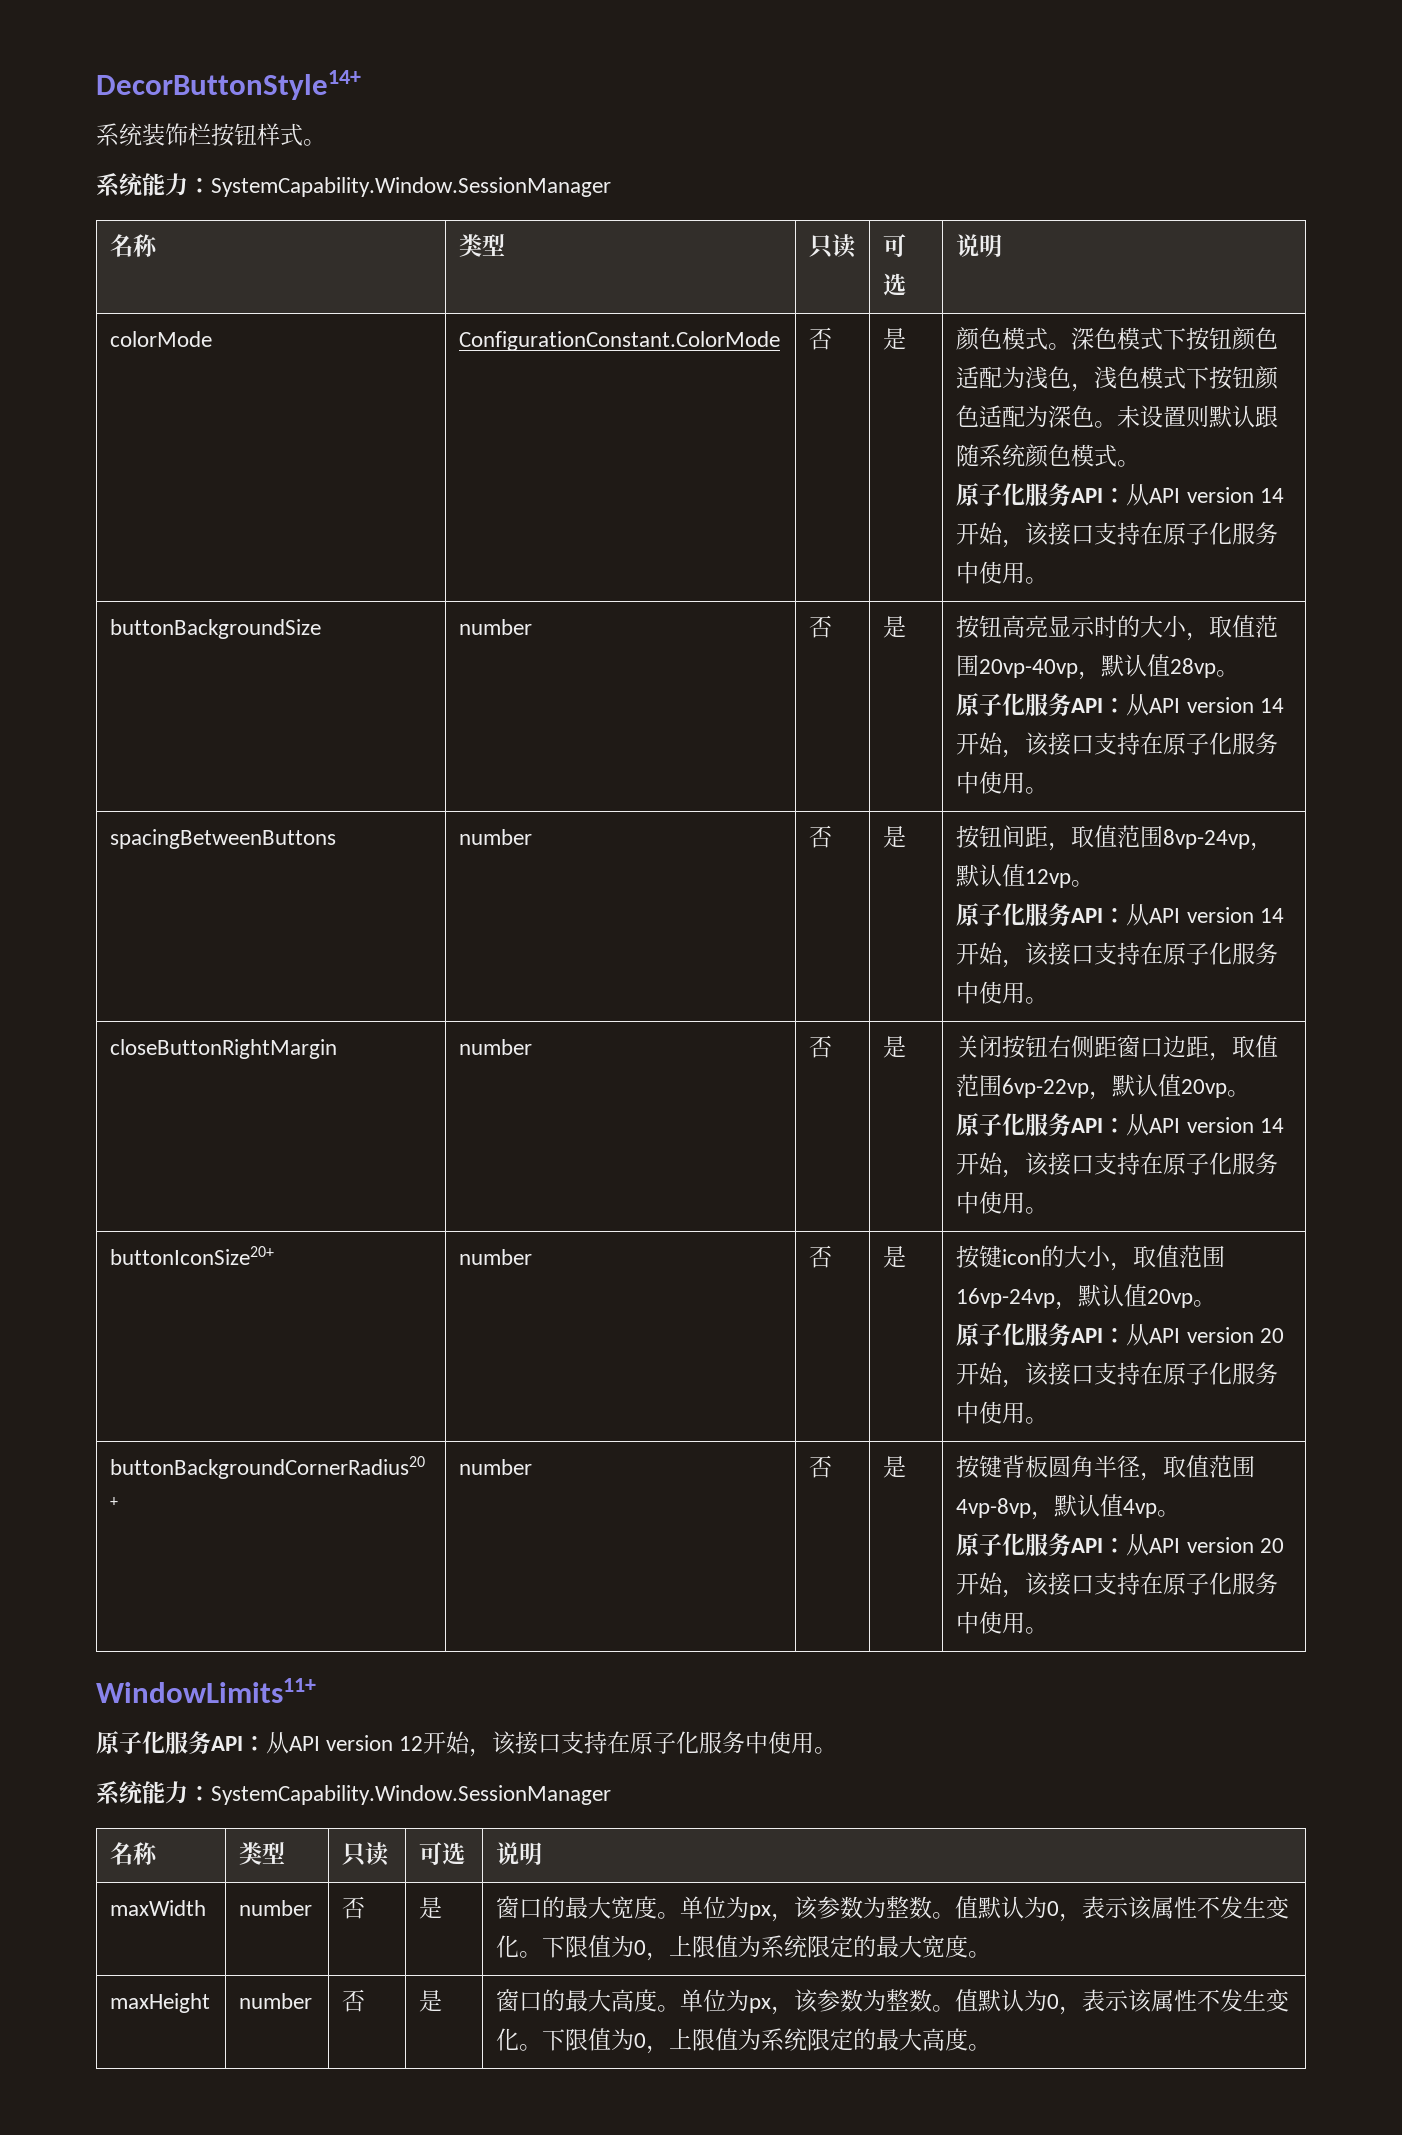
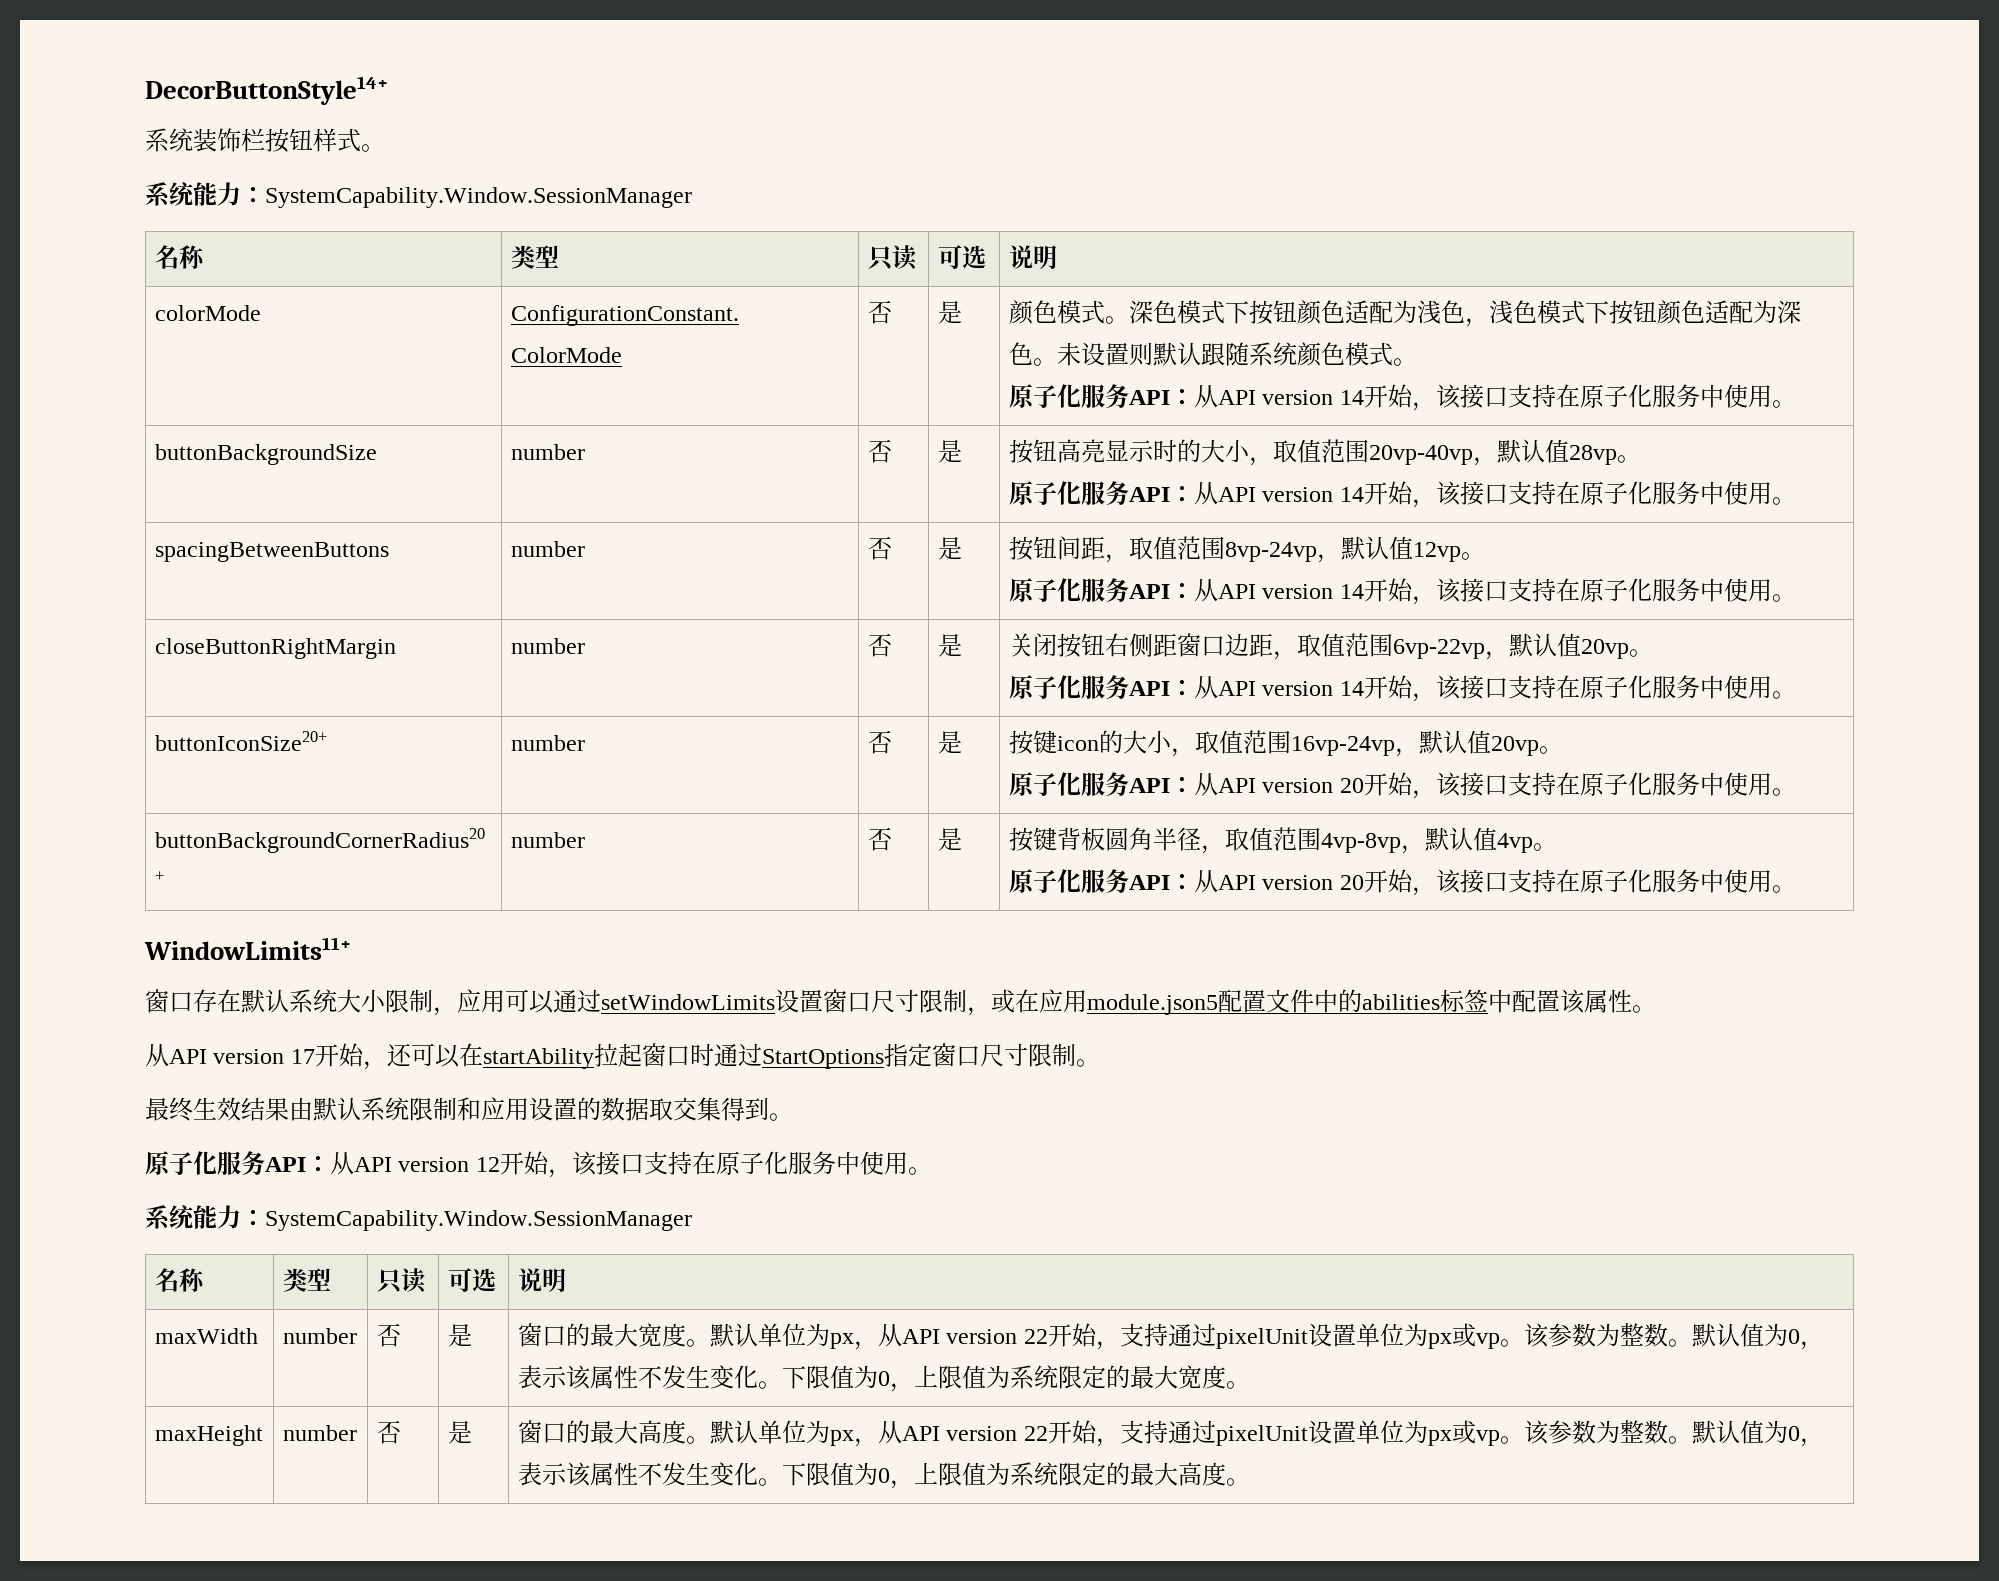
+ 窗口存在默认系统大小限制，应用可以通过setWindowLimits设置窗口尺寸限制，或在应用module.json5配置文件中的abilities标签中配置该属性。
+ 从API version 17开始，还可以在startAbility拉起窗口时通过StartOptions指定窗口尺寸限制。
+ 最终生效结果由默认系统限制和应用设置的数据取交集得到。
- 窗口的最大宽度。单位为px，该参数为整数。值默认为0，表示该属性不发生变化。
+ 窗口的最大宽度。默认单位为px，从API version 22开始，支持通过pixelUnit设置单位为px或vp。该参数为整数。默认值为0，表示该属性不发生变化。
- 窗口的最大高度。单位为px，该参数为整数。值默认为0，表示该属性不发生变化。
+ 窗口的最大高度。默认单位为px，从API version 22开始，支持通过pixelUnit设置单位为px或vp。该参数为整数。默认值为0，表示该属性不发生变化。

